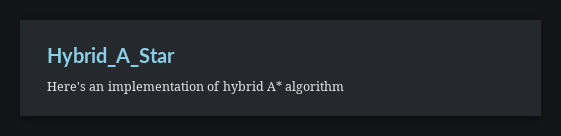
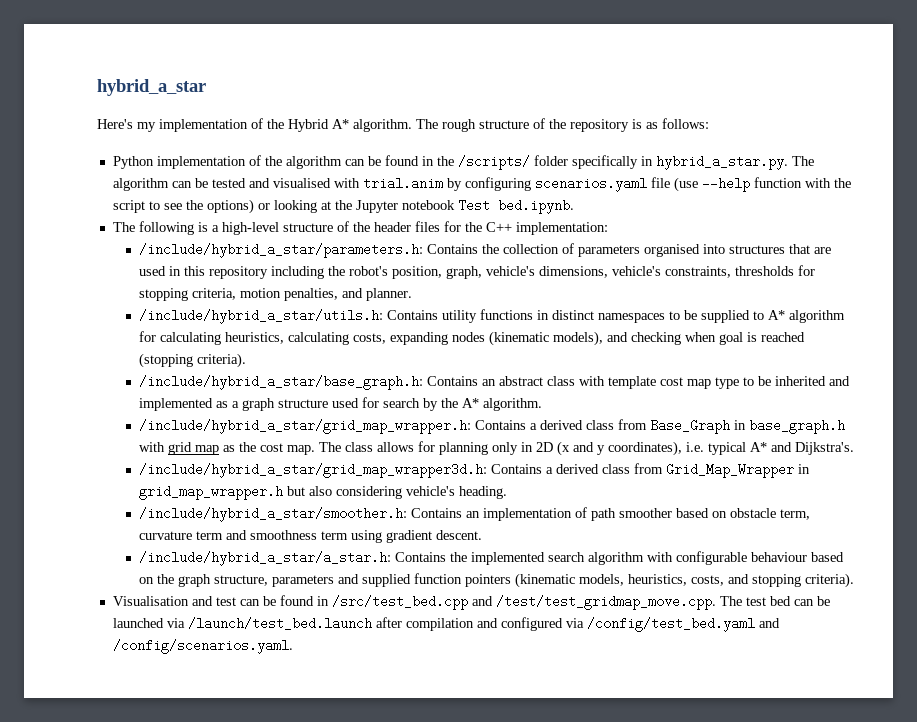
- Hybrid_A_Star
+ hybrid_a_star
- Here's an implementation of hybrid A* algorithm
+ Here's my implementation of the Hybrid A* algorithm. The rough structure of the repository is as follows:
+ Python implementation of the algorithm can be found in the /scripts/ folder specifically in hybrid_a_star.py. The algorithm can be tested and visualised with trial.anim by configuring scenarios.yaml file (use --help function with the script to see the options) or looking at the Jupyter notebook Test bed.ipynb.
+ The following is a high-level structure of the header files for the C++ implementation:
+ /include/hybrid_a_star/parameters.h: Contains the collection of parameters organised into structures that are used in this repository including the robot's position, graph, vehicle's dimensions, vehicle's constraints, thresholds for stopping criteria, motion penalties, and planner.
+ /include/hybrid_a_star/utils.h: Contains utility functions in distinct namespaces to be supplied to A* algorithm for calculating heuristics, calculating costs, expanding nodes (kinematic models), and checking when goal is reached (stopping criteria).
+ /include/hybrid_a_star/base_graph.h: Contains an abstract class with template cost map type to be inherited and implemented as a graph structure used for search by the A* algorithm.
+ /include/hybrid_a_star/grid_map_wrapper.h: Contains a derived class from Base_Graph in base_graph.h with grid map as the cost map. The class allows for planning only in 2D (x and y coordinates), i.e. typical A* and Dijkstra's.
+ /include/hybrid_a_star/grid_map_wrapper3d.h: Contains a derived class from Grid_Map_Wrapper in grid_map_wrapper.h but also considering vehicle's heading.
+ /include/hybrid_a_star/smoother.h: Contains an implementation of path smoother based on obstacle term, curvature term and smoothness term using gradient descent.
+ /include/hybrid_a_star/a_star.h: Contains the implemented search algorithm with configurable behaviour based on the graph structure, parameters and supplied function pointers (kinematic models, heuristics, costs, and stopping criteria).
+ Visualisation and test can be found in /src/test_bed.cpp and /test/test_gridmap_move.cpp. The test bed can be launched via /launch/test_bed.launch after compilation and configured via /config/test_bed.yaml and /config/scenarios.yaml.

